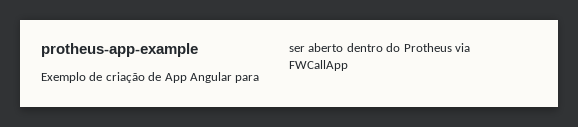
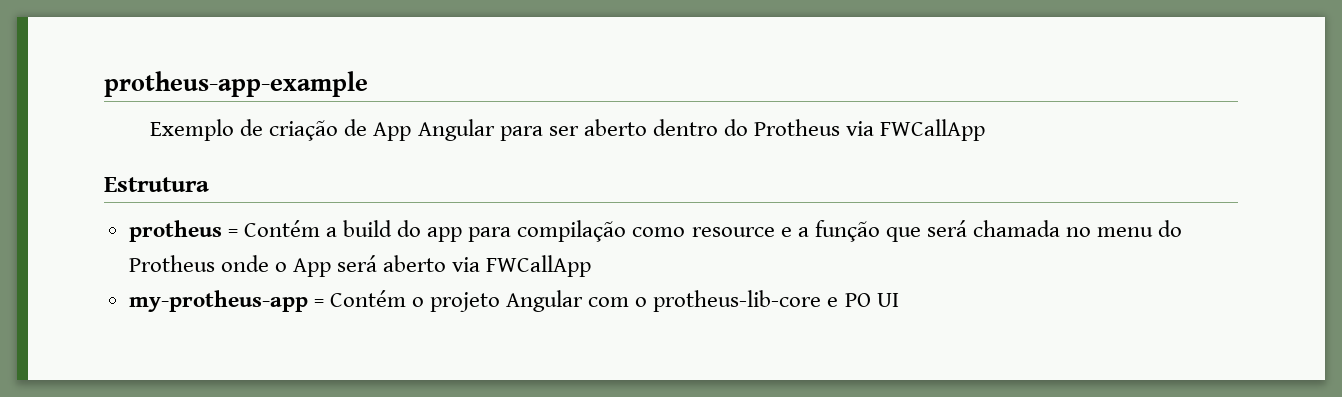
+ Estrutura
+ protheus = Contém a build do app para compilação como resource e a função que será chamada no menu do Protheus onde o App será aberto via FWCallApp
+ my-protheus-app = Contém o projeto Angular com o protheus-lib-core e PO UI

